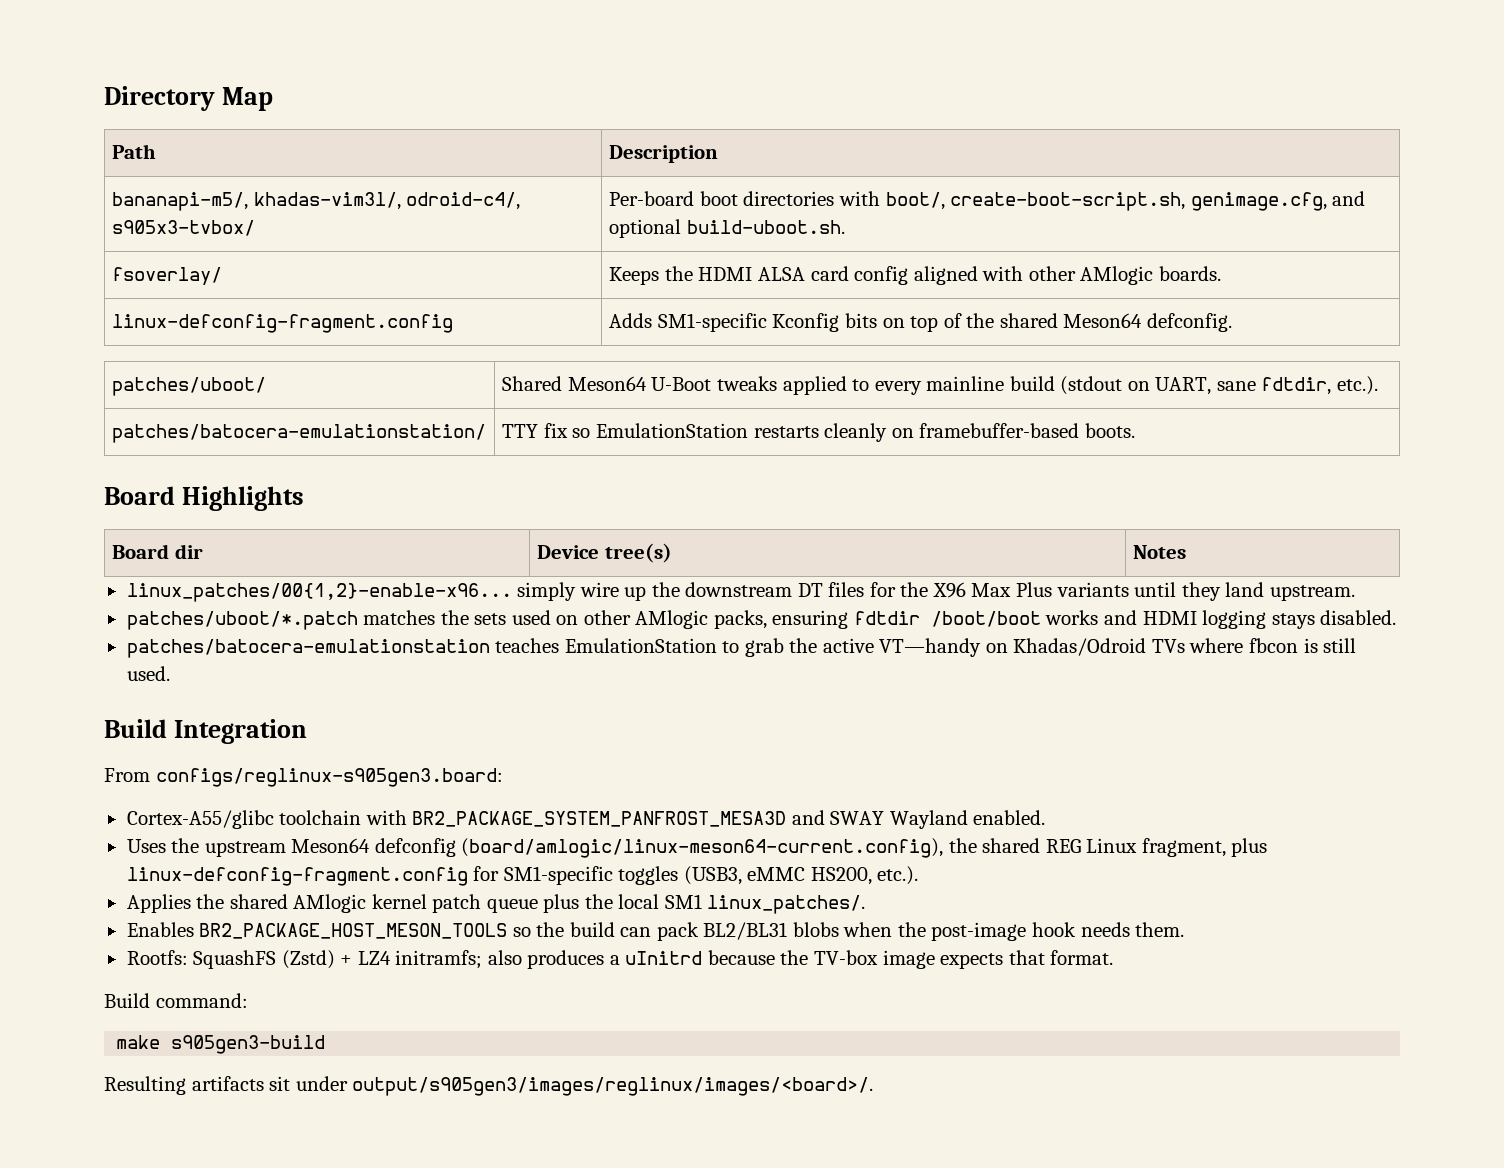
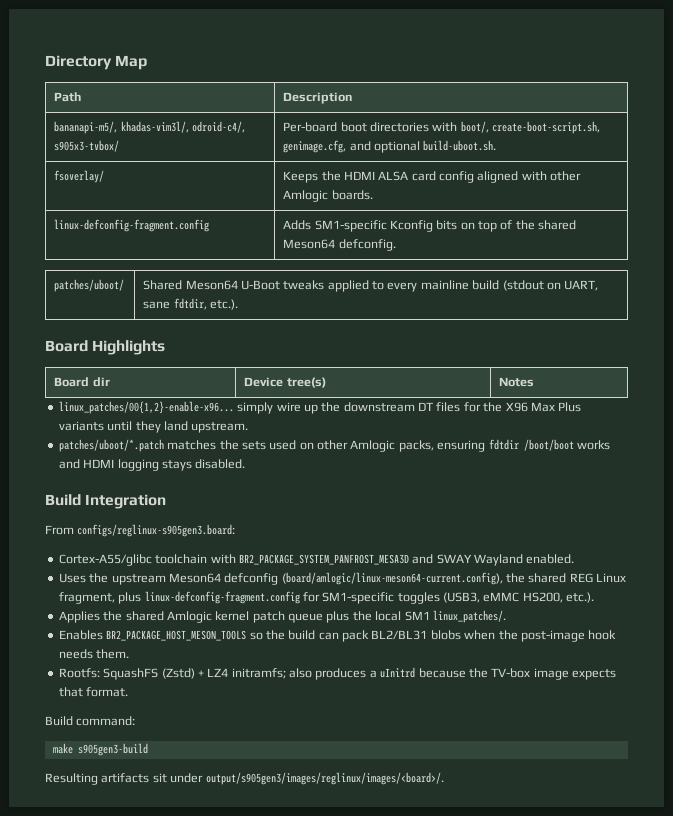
- fsoverlay/ | Keeps the HDMI ALSA card config aligned with other AMlogic boards.
+ fsoverlay/ | Keeps the HDMI ALSA card config aligned with other Amlogic boards.
- patches/batocera-emulationstation/ | TTY fix so EmulationStation restarts cleanly on framebuffer-based boots.
- patches/uboot/*.patch matches the sets used on other AMlogic packs, ensuring fdtdir /boot/boot works and HDMI logging stays disabled.
+ patches/uboot/*.patch matches the sets used on other Amlogic packs, ensuring fdtdir /boot/boot works and HDMI logging stays disabled.
- patches/batocera-emulationstation teaches EmulationStation to grab the active VT—handy on Khadas/Odroid TVs where fbcon is still used.
- Applies the shared AMlogic kernel patch queue plus the local SM1 linux_patches/.
+ Applies the shared Amlogic kernel patch queue plus the local SM1 linux_patches/.

